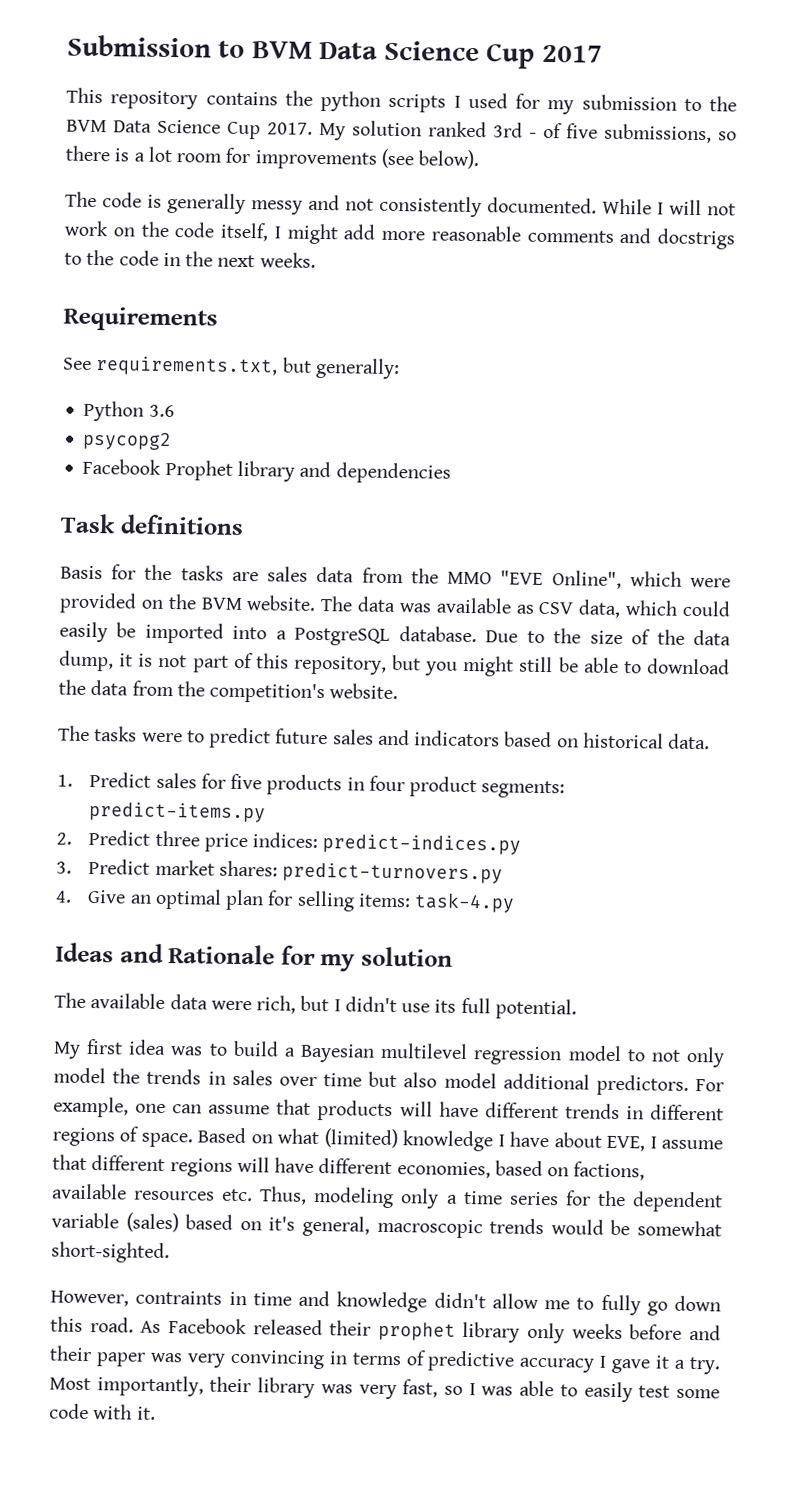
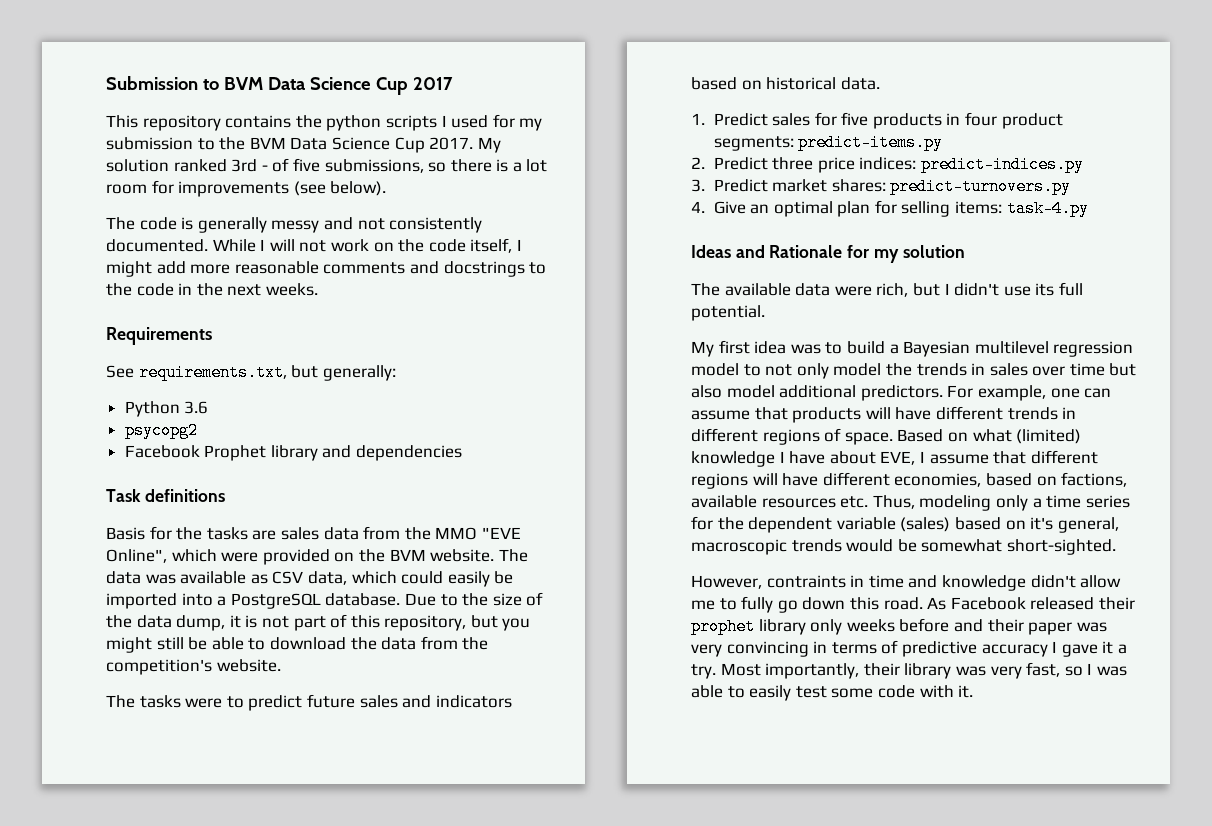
- While I will not work on the code itself, I might add more reasonable comments and docstrigs to the code in the next weeks.
+ While I will not work on the code itself, I might add more reasonable comments and docstrings to the code in the next weeks.

